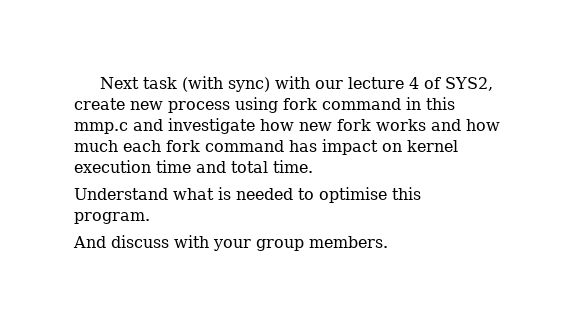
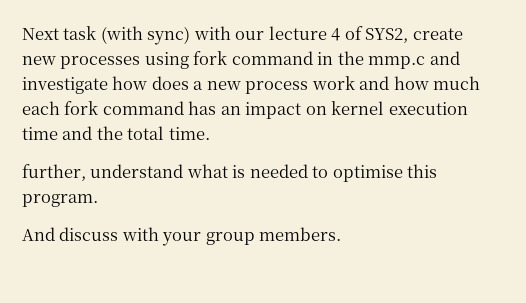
- Next task (with sync) with our lecture 4 of SYS2, create new process using fork command in this mmp.c and investigate how new fork works and how much each fork command has impact on kernel execution time and total time.
+ Next task (with sync) with our lecture 4 of SYS2, create new processes using fork command in the mmp.c and investigate how does a new process work and how much each fork command has an impact on kernel execution time and the total time.
- Understand what is needed to optimise this program.
+ further, understand what is needed to optimise this program.

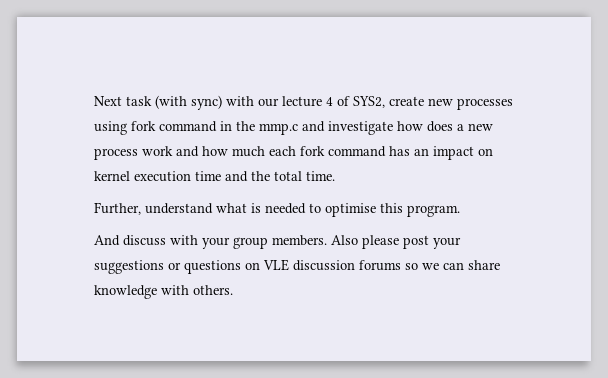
- further, understand what is needed to optimise this program.
+ Further, understand what is needed to optimise this program.
+ Also please post your suggestions or questions on VLE discussion forums so we can share knowledge with others.

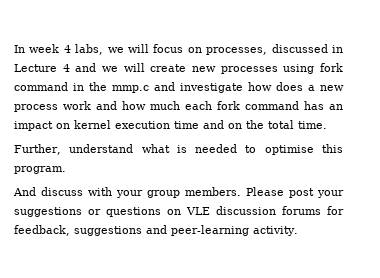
- Next task (with sync) with our lecture 4 of SYS2, create new processes using fork command in the mmp.c and investigate how does a new process work and how much each fork command has an impact on kernel execution time and the total time.
+ In week 4 labs, we will focus on processes, discussed in Lecture 4 and we will create new processes using fork command in the mmp.c and investigate how does a new process work and how much each fork command has an impact on kernel execution time and on the total time.
- Also please post your suggestions or questions on VLE discussion forums so we can share knowledge with others.
+ Please post your suggestions or questions on VLE discussion forums for feedback, suggestions and peer-learning activity.

